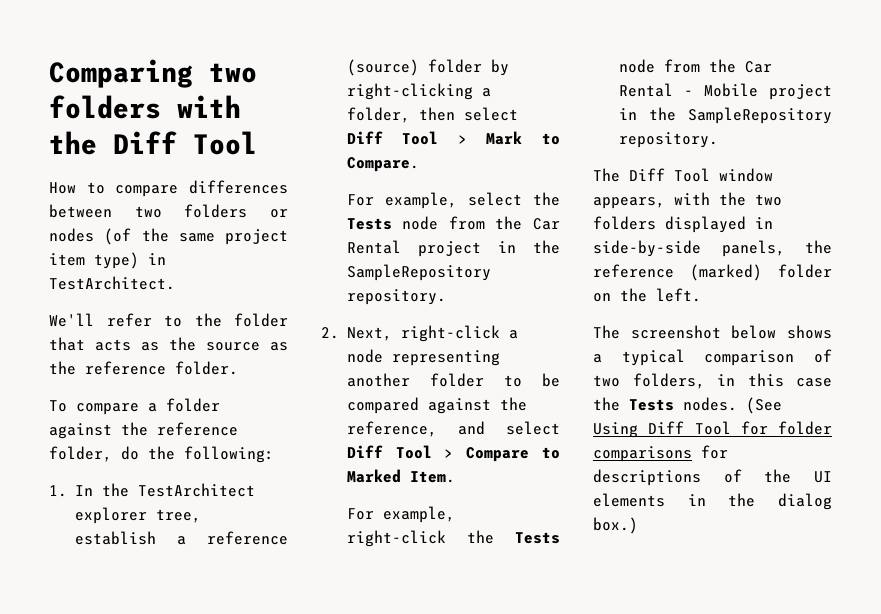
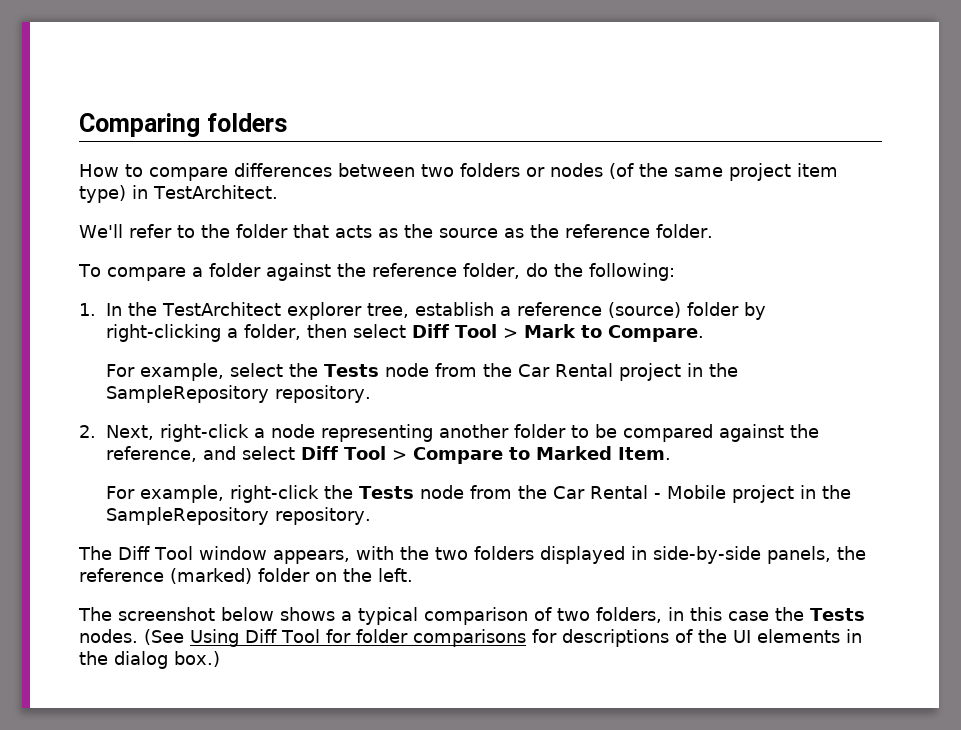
- Comparing two folders with the Diff Tool
+ Comparing folders

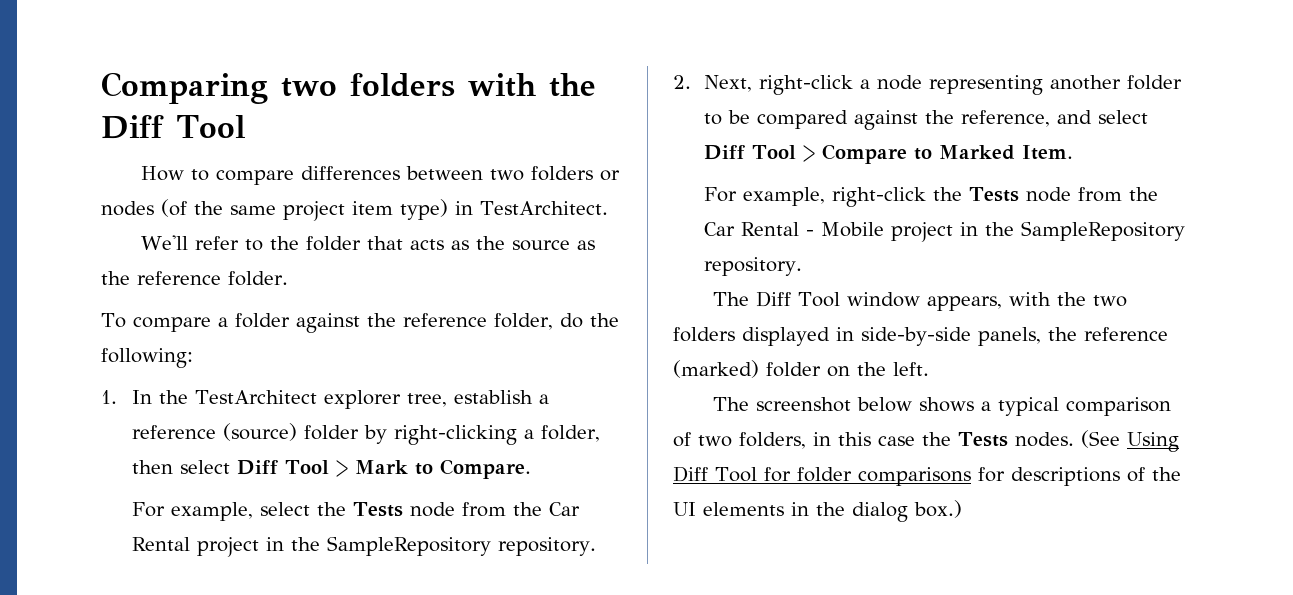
- Comparing folders
+ Comparing two folders with the Diff Tool

